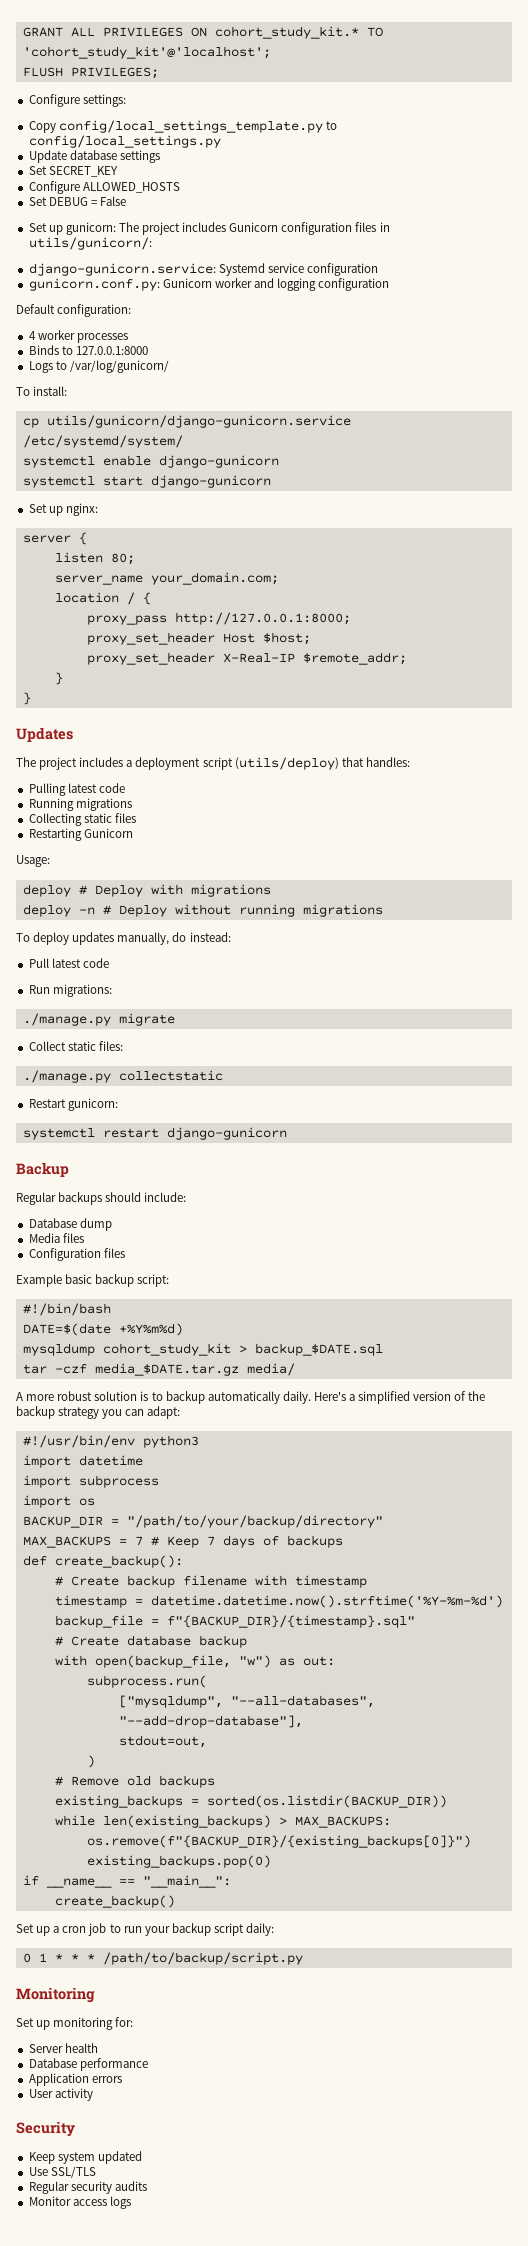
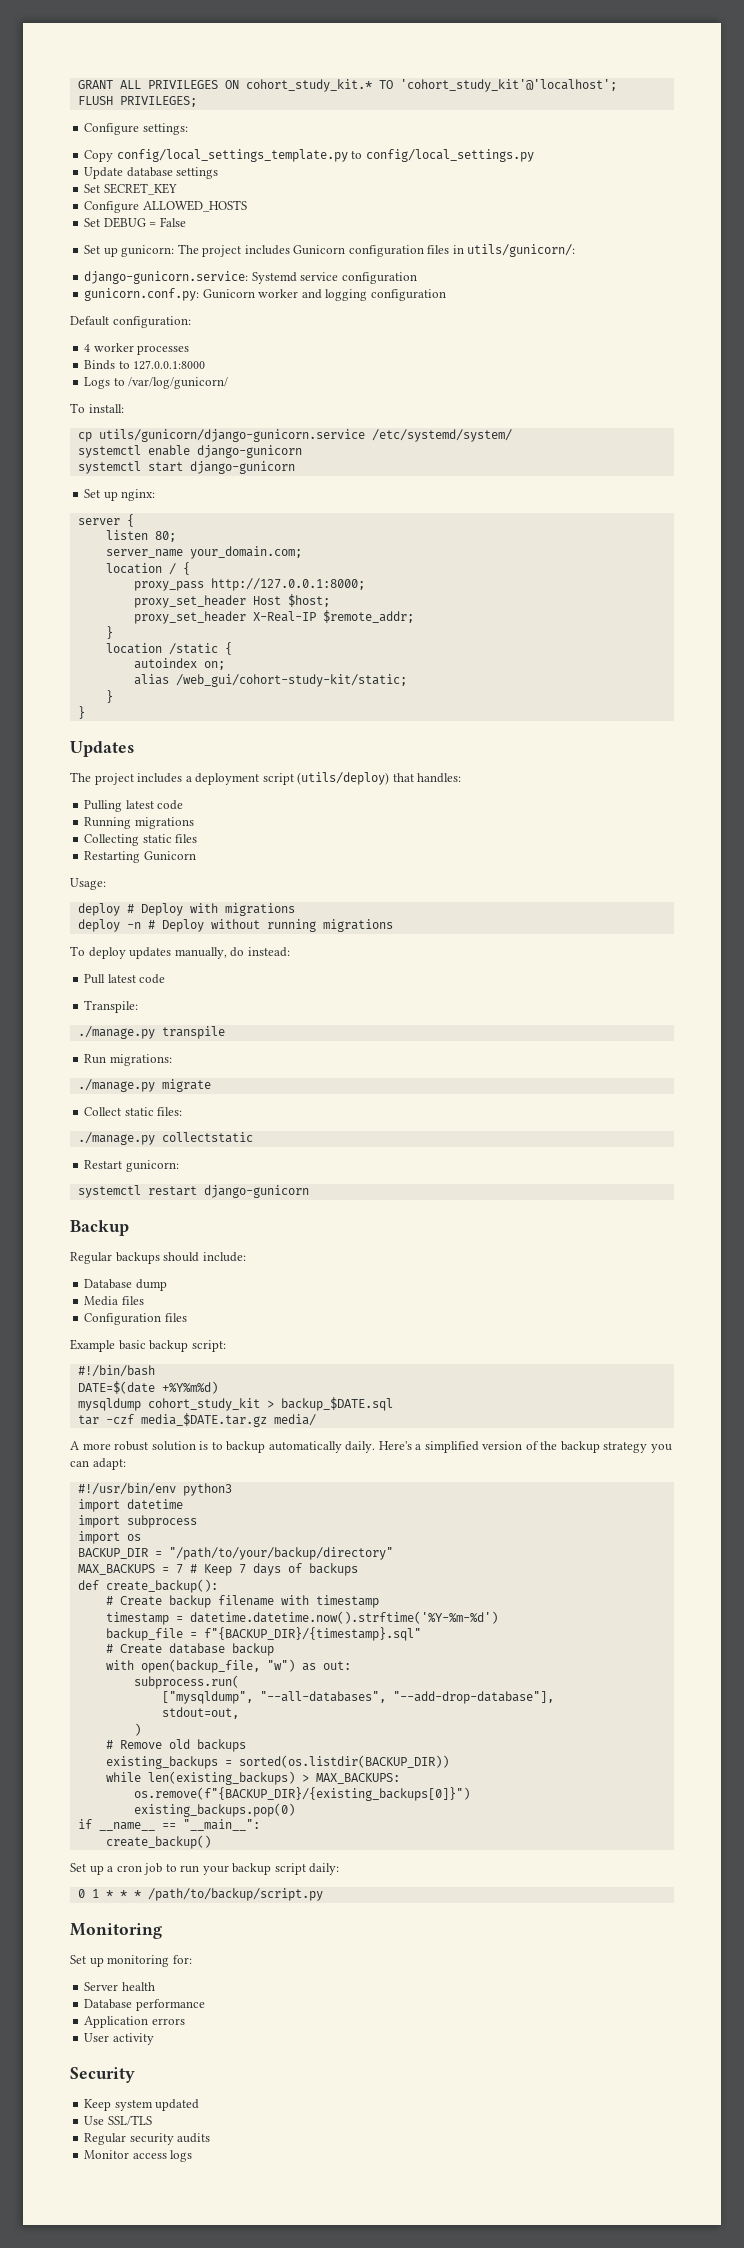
+ location /static {
+ autoindex on;
+ alias /web_gui/cohort-study-kit/static;
+ }
+ Transpile:
+ ./manage.py transpile

